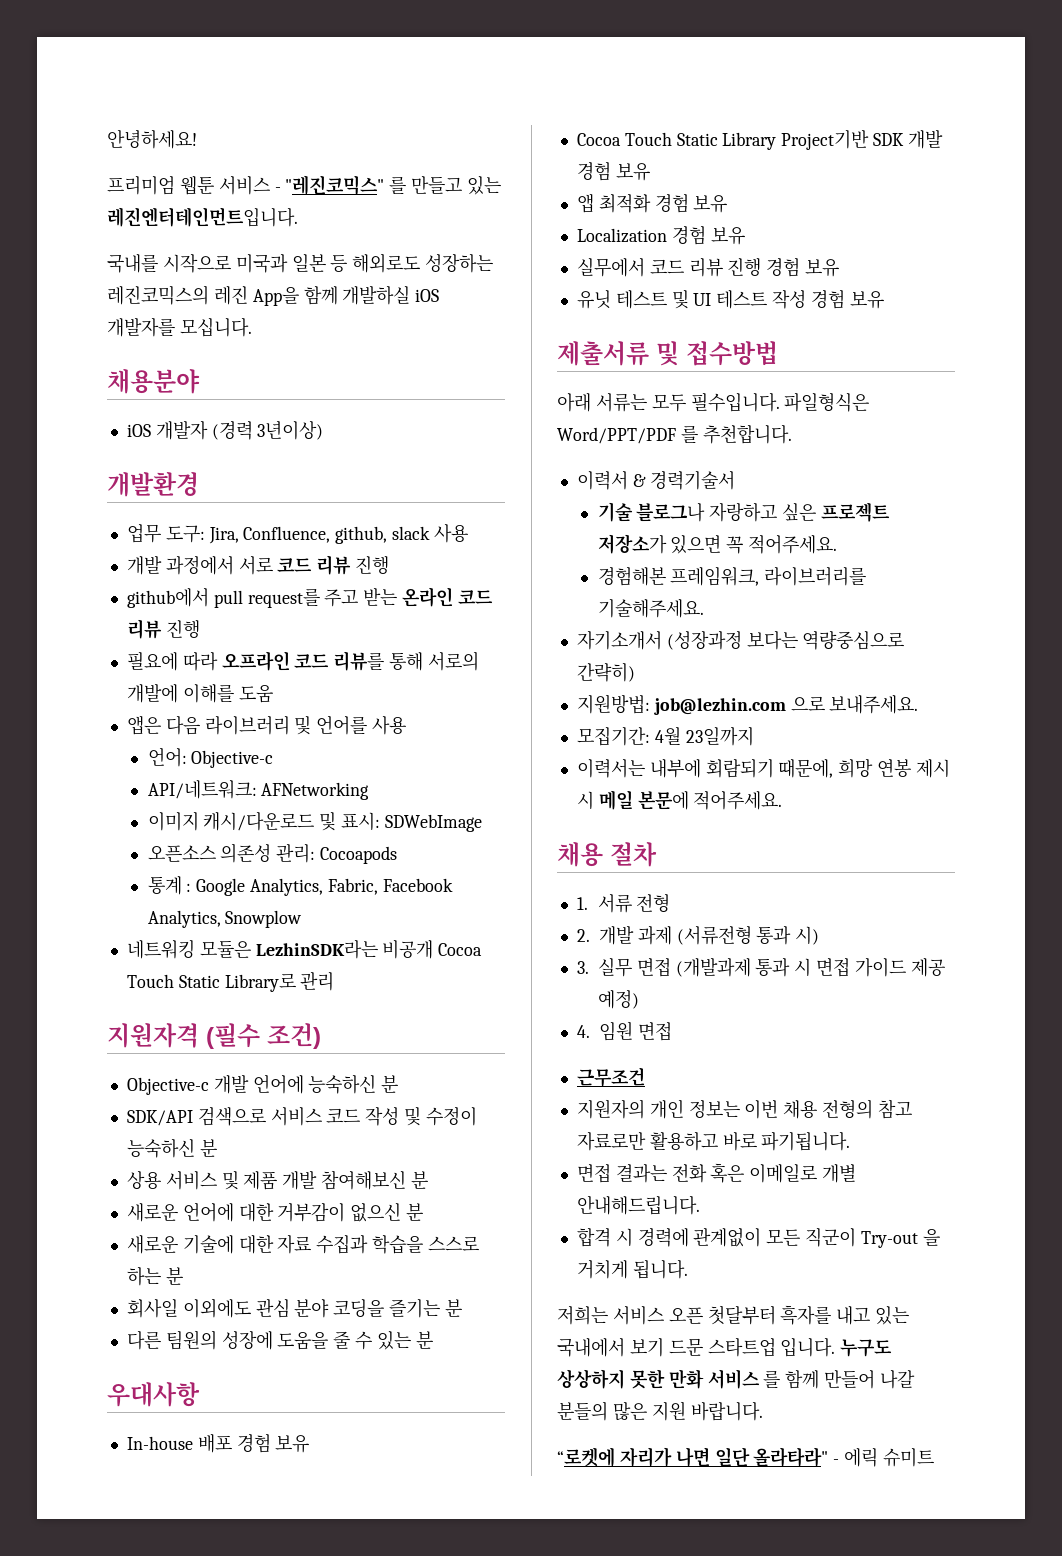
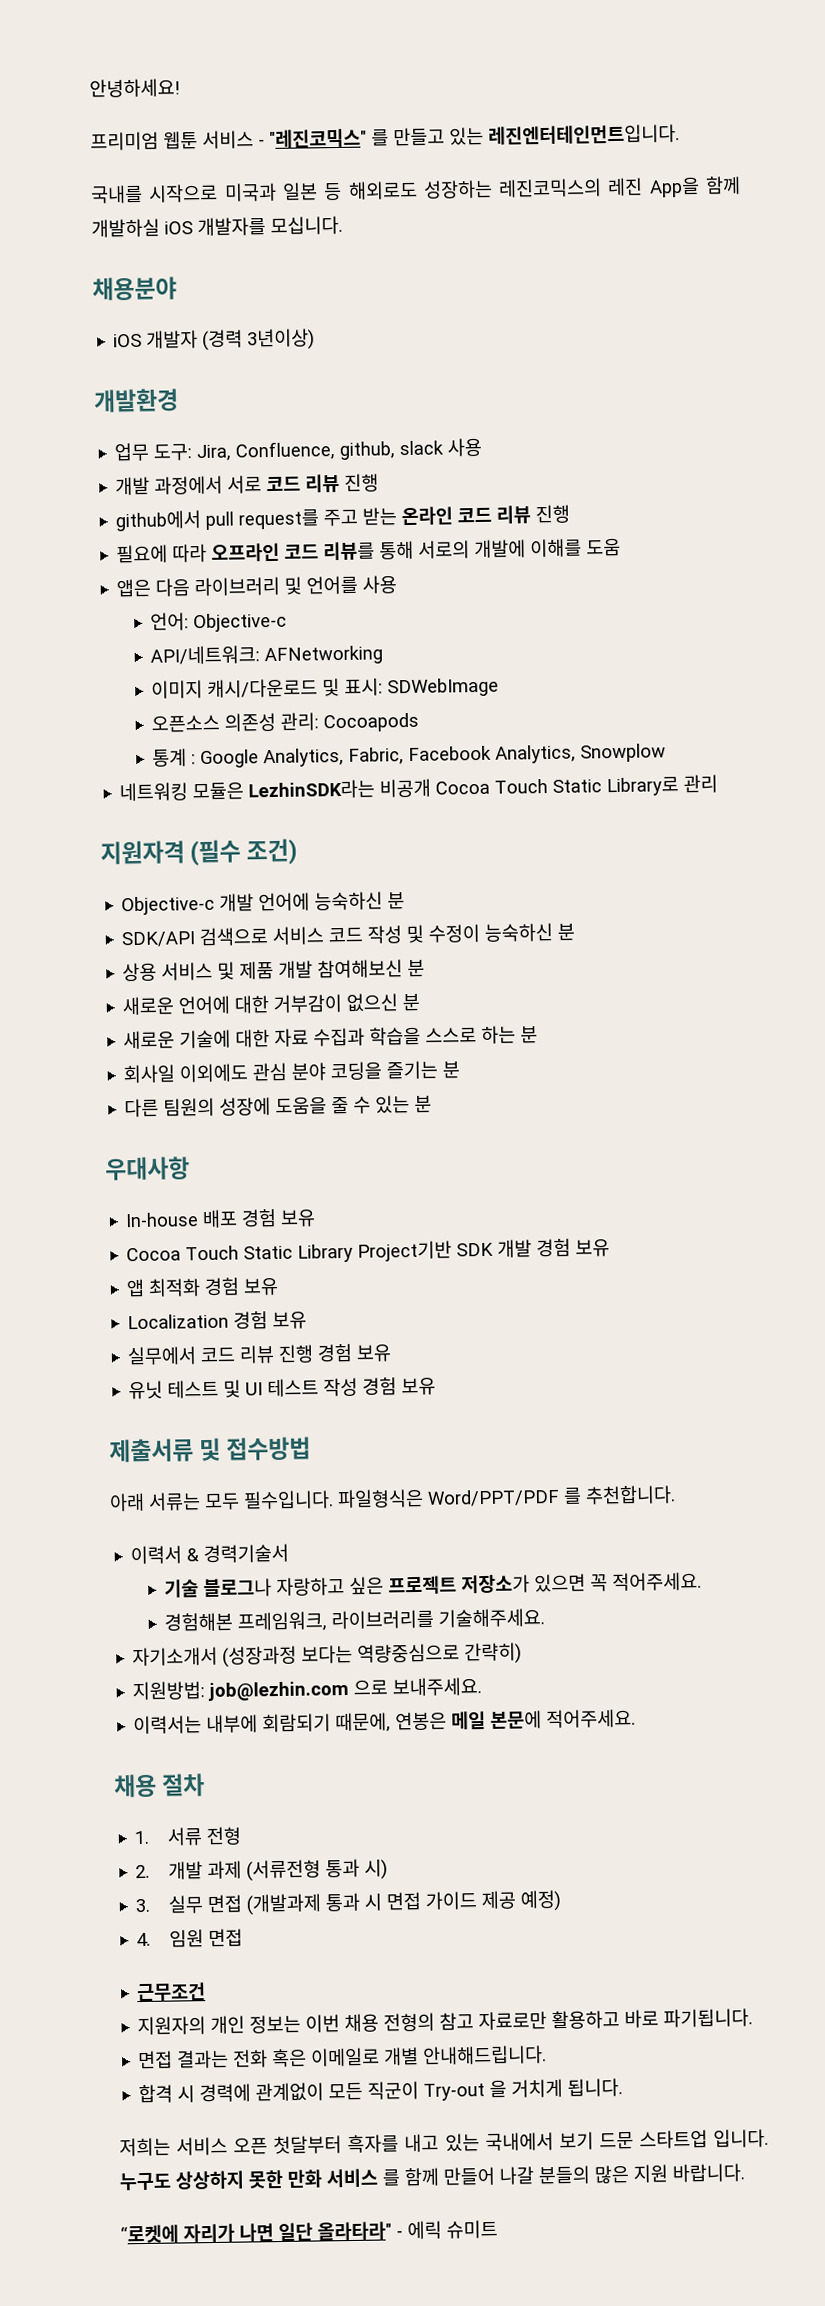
- 모집기간: 4월 23일까지
- 이력서는 내부에 회람되기 때문에, 희망 연봉 제시 시 메일 본문에 적어주세요.
+ 이력서는 내부에 회람되기 때문에, 연봉은 메일 본문에 적어주세요.

